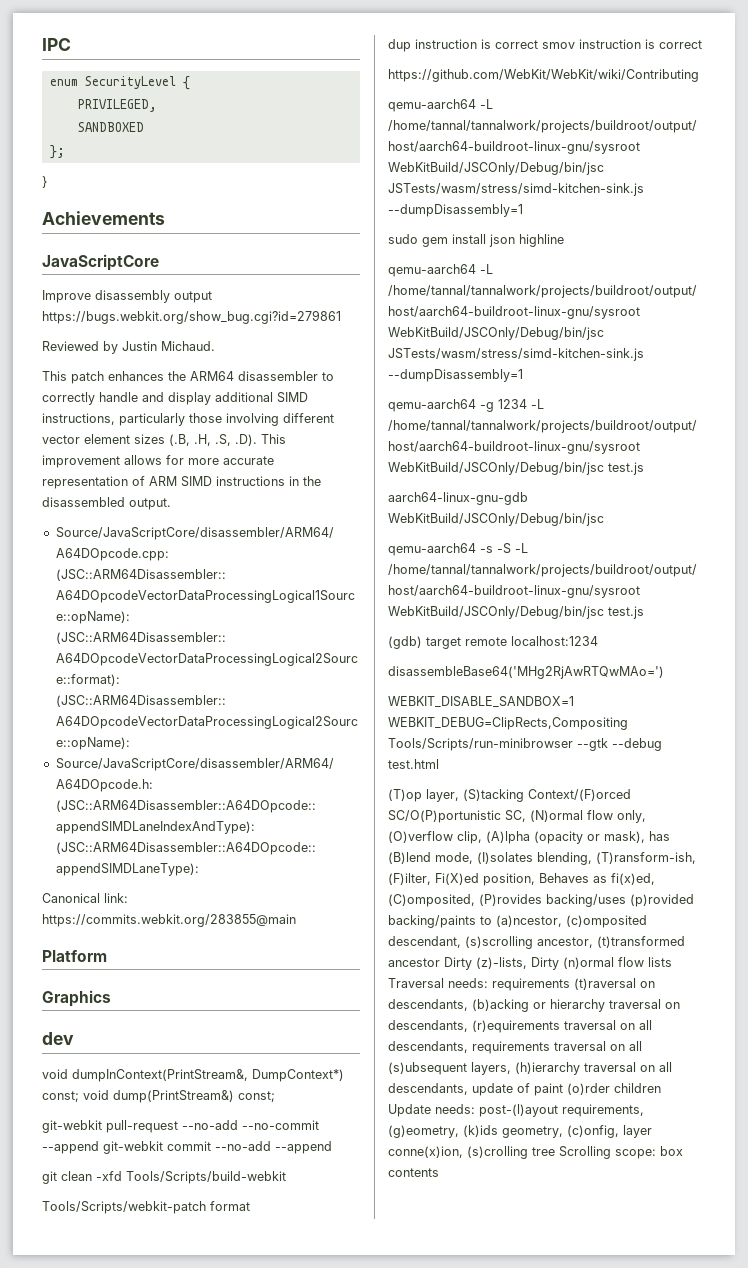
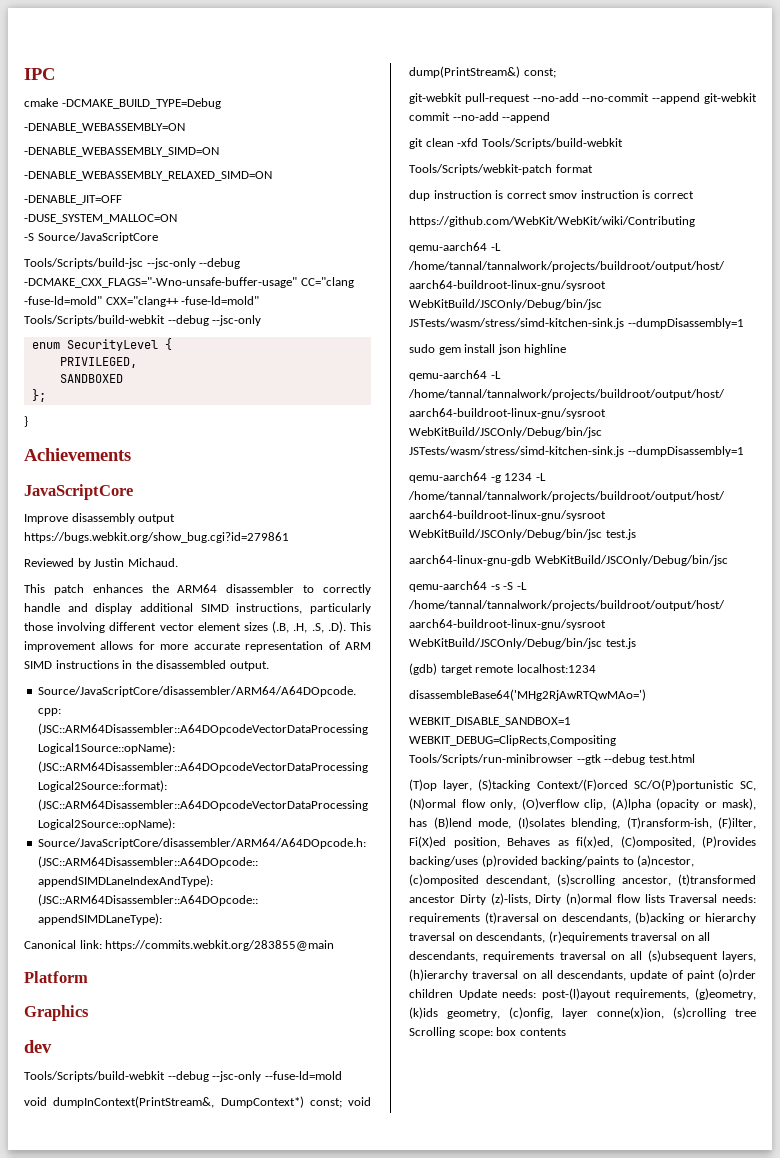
+ cmake -DCMAKE_BUILD_TYPE=Debug
+ -DENABLE_WEBASSEMBLY=ON
+ -DENABLE_WEBASSEMBLY_SIMD=ON
+ -DENABLE_WEBASSEMBLY_RELAXED_SIMD=ON
+ -DENABLE_JIT=OFF
+ -DUSE_SYSTEM_MALLOC=ON
+ -S Source/JavaScriptCore
+ Tools/Scripts/build-jsc --jsc-only --debug -DCMAKE_CXX_FLAGS="-Wno-unsafe-buffer-usage" CC="clang -fuse-ld=mold" CXX="clang++ -fuse-ld=mold" Tools/Scripts/build-webkit --debug --jsc-only
+ Tools/Scripts/build-webkit --debug --jsc-only --fuse-ld=mold

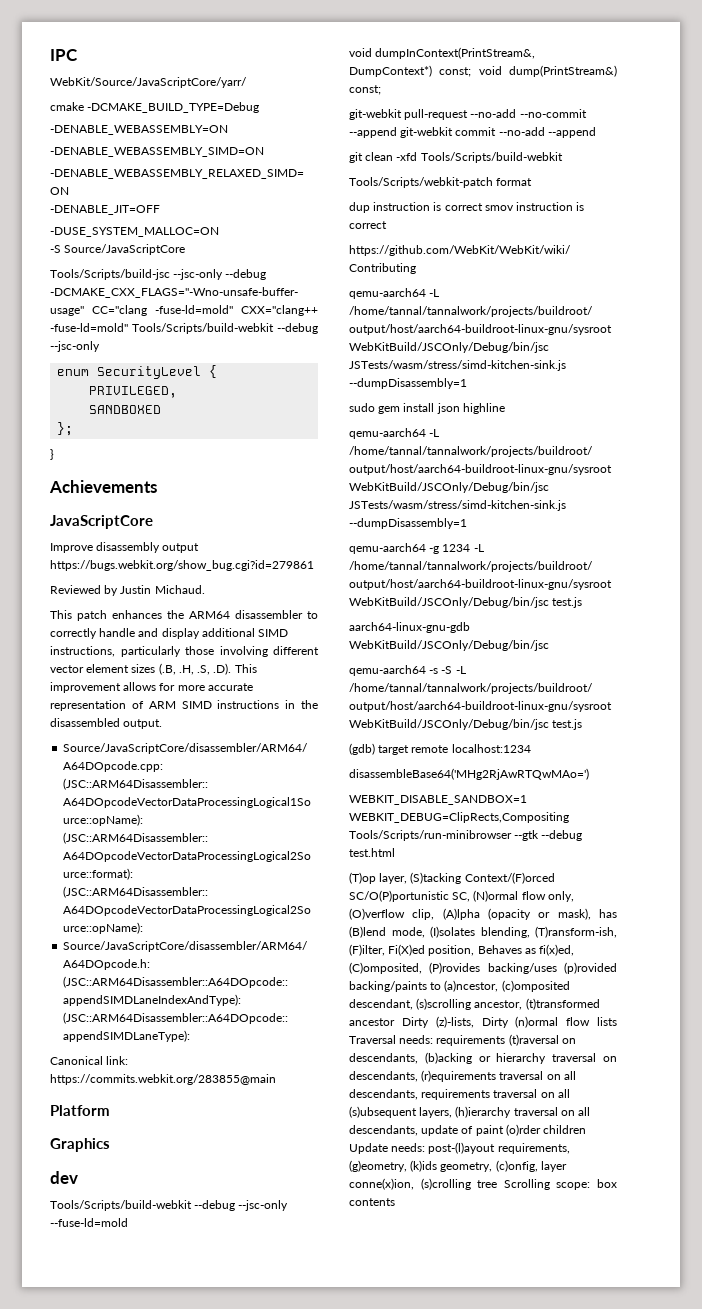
+ WebKit/Source/JavaScriptCore/yarr/

